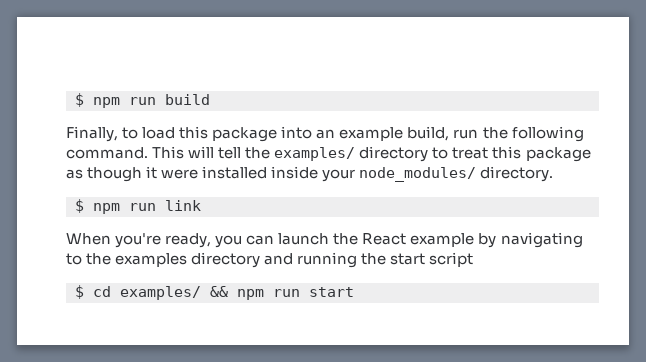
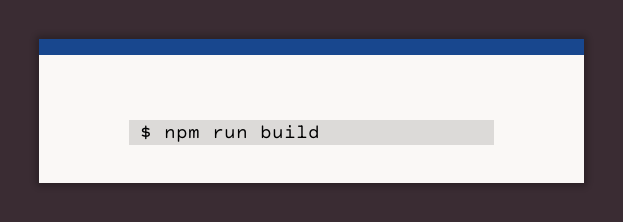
- Finally, to load this package into an example build, run the following command. This will tell the examples/ directory to treat this package as though it were installed inside your node_modules/ directory.
- $ npm run link
- When you're ready, you can launch the React example by navigating to the examples directory and running the start script
- $ cd examples/ && npm run start

